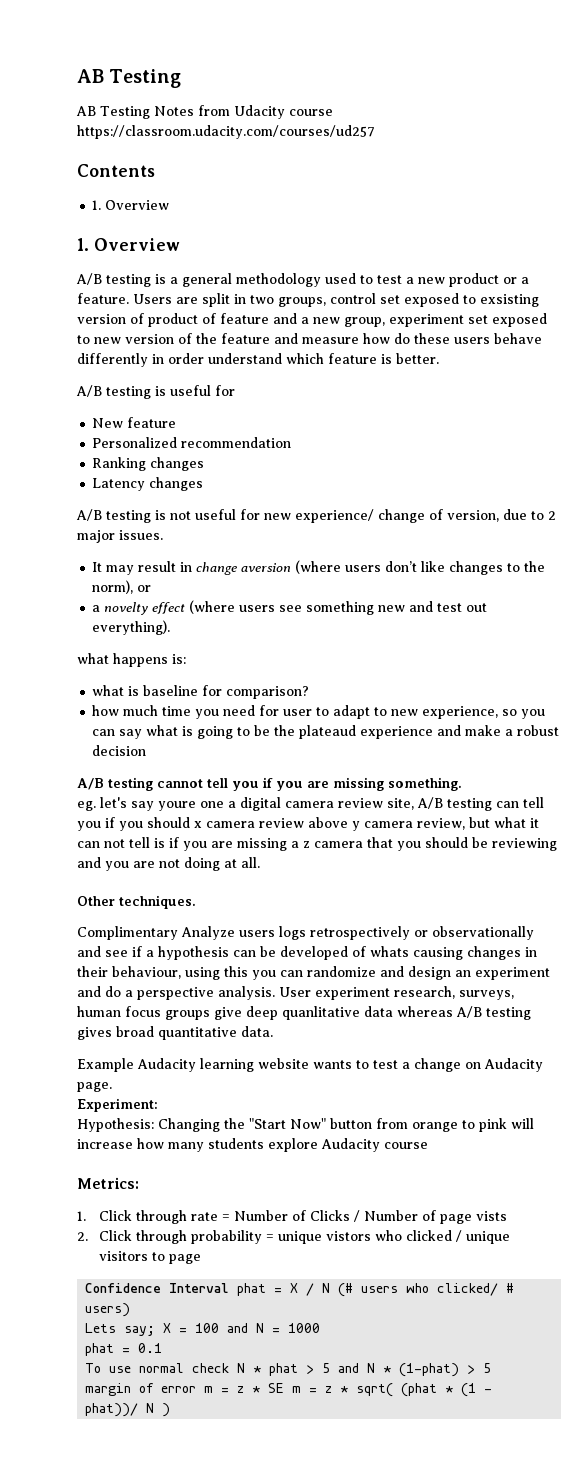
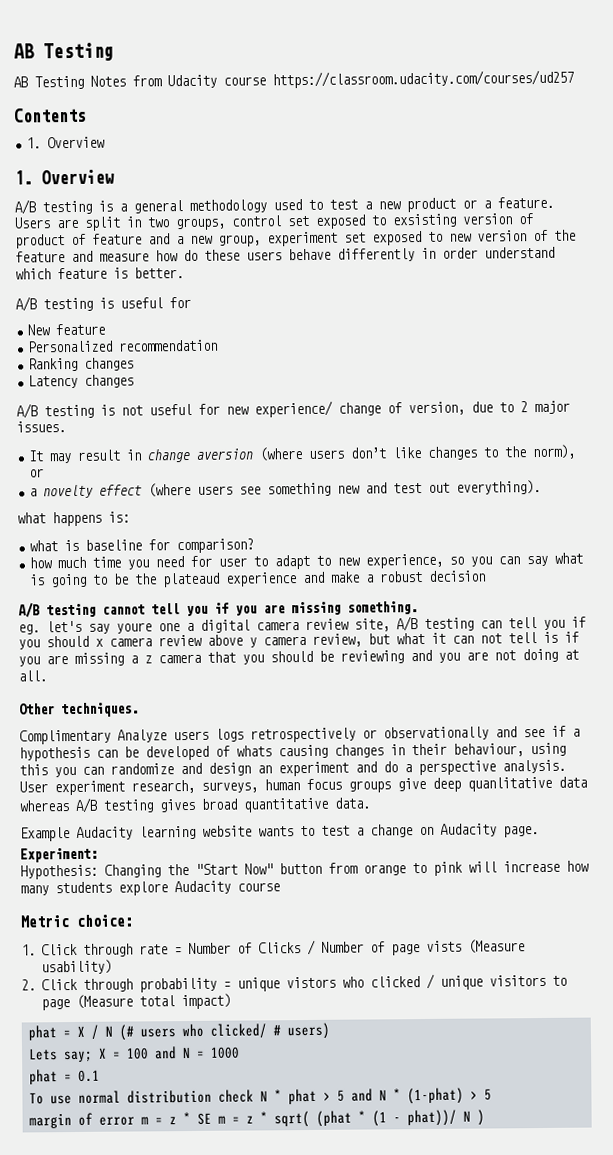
- Metrics:
+ Metric choice:
- 1. Click through rate = Number of Clicks / Number of page vists
+ 1. Click through rate = Number of Clicks / Number of page vists (Measure usability)
- 2. Click through probability = unique vistors who clicked / unique visitors to page
- Confidence Interval phat = X / N (# users who clicked/ # users)
+ 2. Click through probability = unique vistors who clicked / unique visitors to page (Measure total impact)
+ phat = X / N (# users who clicked/ # users)
- To use normal check N * phat > 5 and N * (1-phat) > 5
+ To use normal distribution check N * phat > 5 and N * (1-phat) > 5

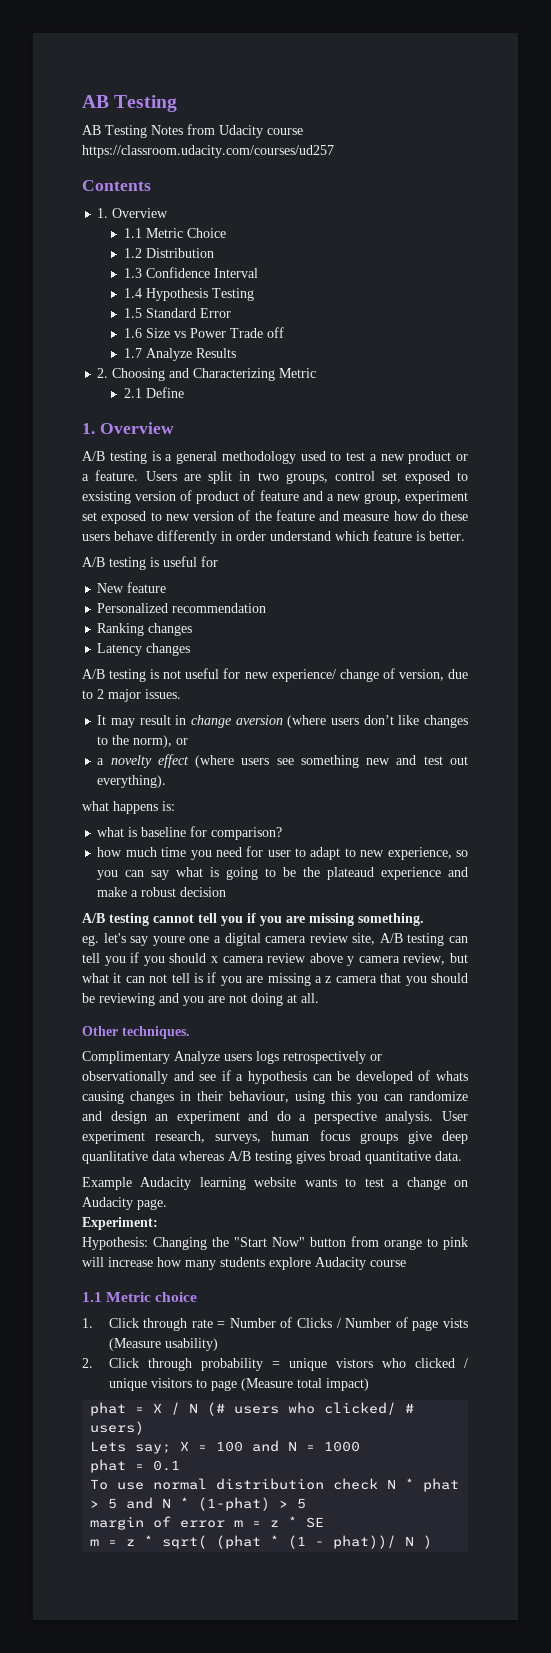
+ 1.1 Metric Choice
+ 1.2 Distribution
+ 1.3 Confidence Interval
+ 1.4 Hypothesis Testing
+ 1.5 Standard Error
+ 1.6 Size vs Power Trade off
+ 1.7 Analyze Results
+ 2. Choosing and Characterizing Metric
+ 2.1 Define
- Metric choice:
+ 1.1 Metric choice
- margin of error m = z * SE m = z * sqrt( (phat * (1 - phat))/ N )
+ margin of error m = z * SE
+ m = z * sqrt( (phat * (1 - phat))/ N )

